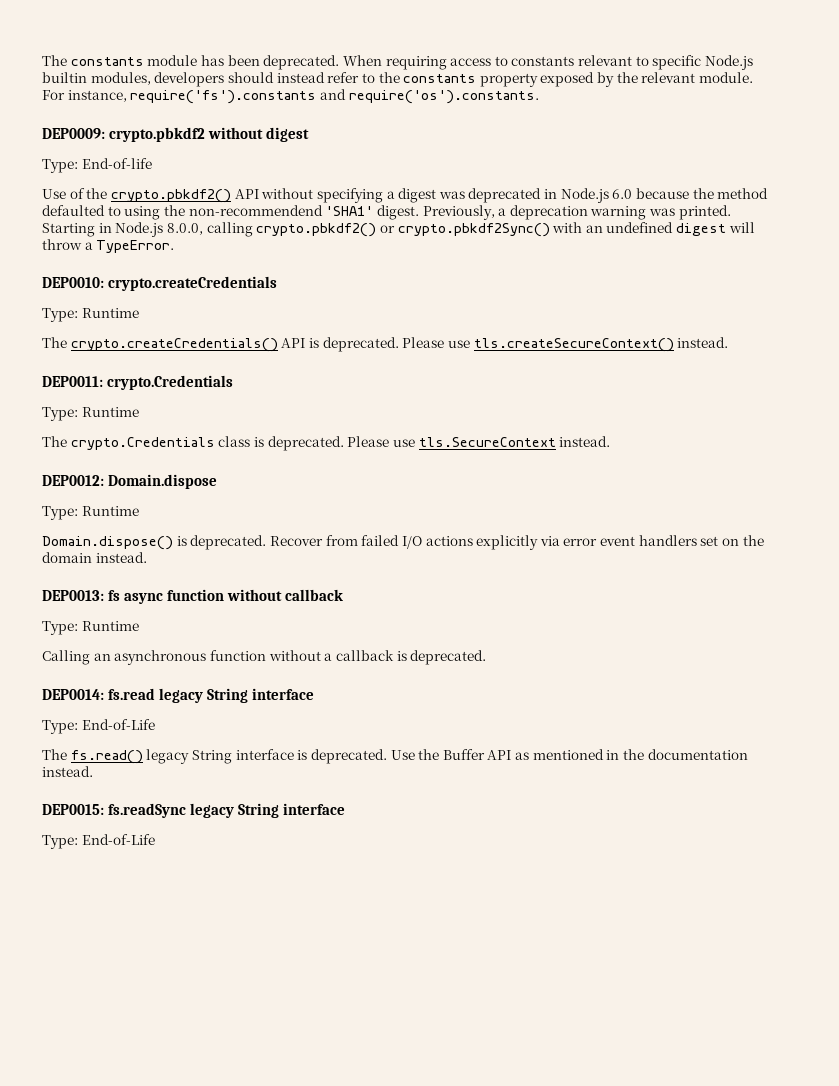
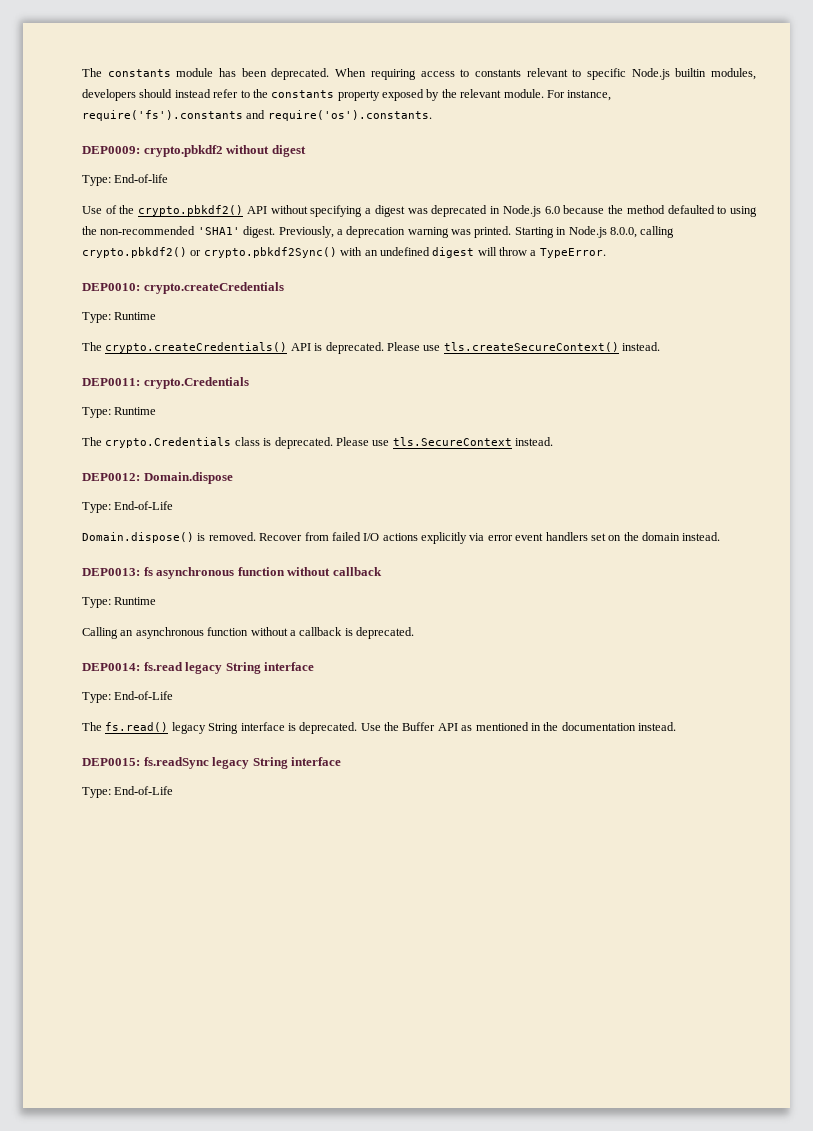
- Use of the crypto.pbkdf2() API without specifying a digest was deprecated in Node.js 6.0 because the method defaulted to using the non-recommendend 'SHA1' digest.
+ Use of the crypto.pbkdf2() API without specifying a digest was deprecated in Node.js 6.0 because the method defaulted to using the non-recommended 'SHA1' digest.
  DEP0012: Domain.dispose
- Type: Runtime
+ Type: End-of-Life
- Domain.dispose() is deprecated.
+ Domain.dispose() is removed.
- DEP0013: fs async function without callback
+ DEP0013: fs asynchronous function without callback

